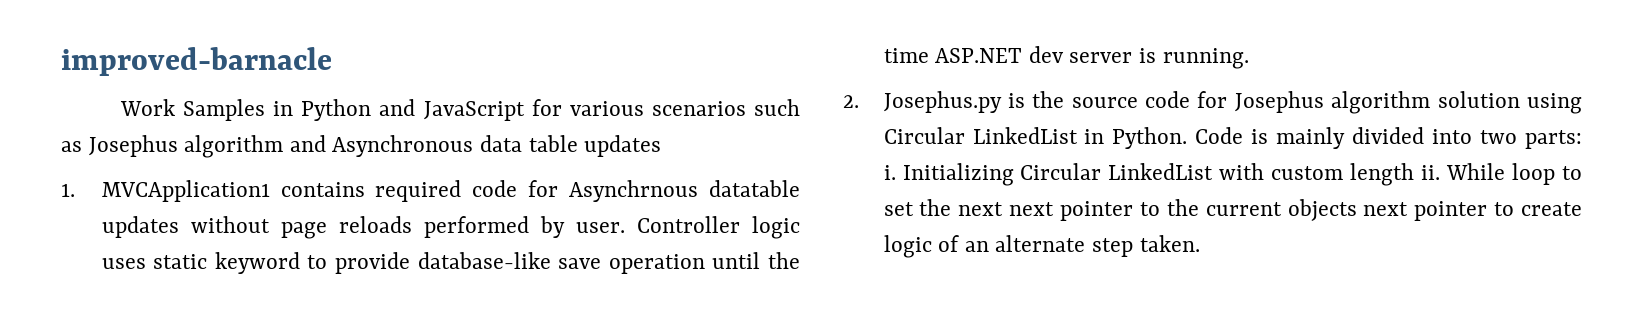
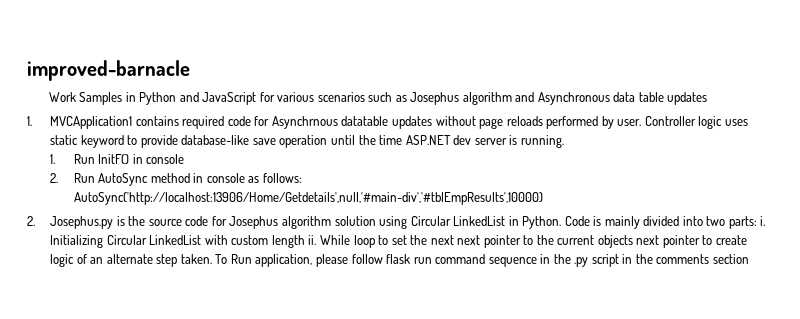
+ 1. Run InitF() in console
+ 2. Run AutoSync method in console as follows: AutoSync('http://localhost:13906/Home/Getdetails',null,'#main-div','#tblEmpResults',10000)
+ To Run application, please follow flask run command sequence in the .py script in the comments section

